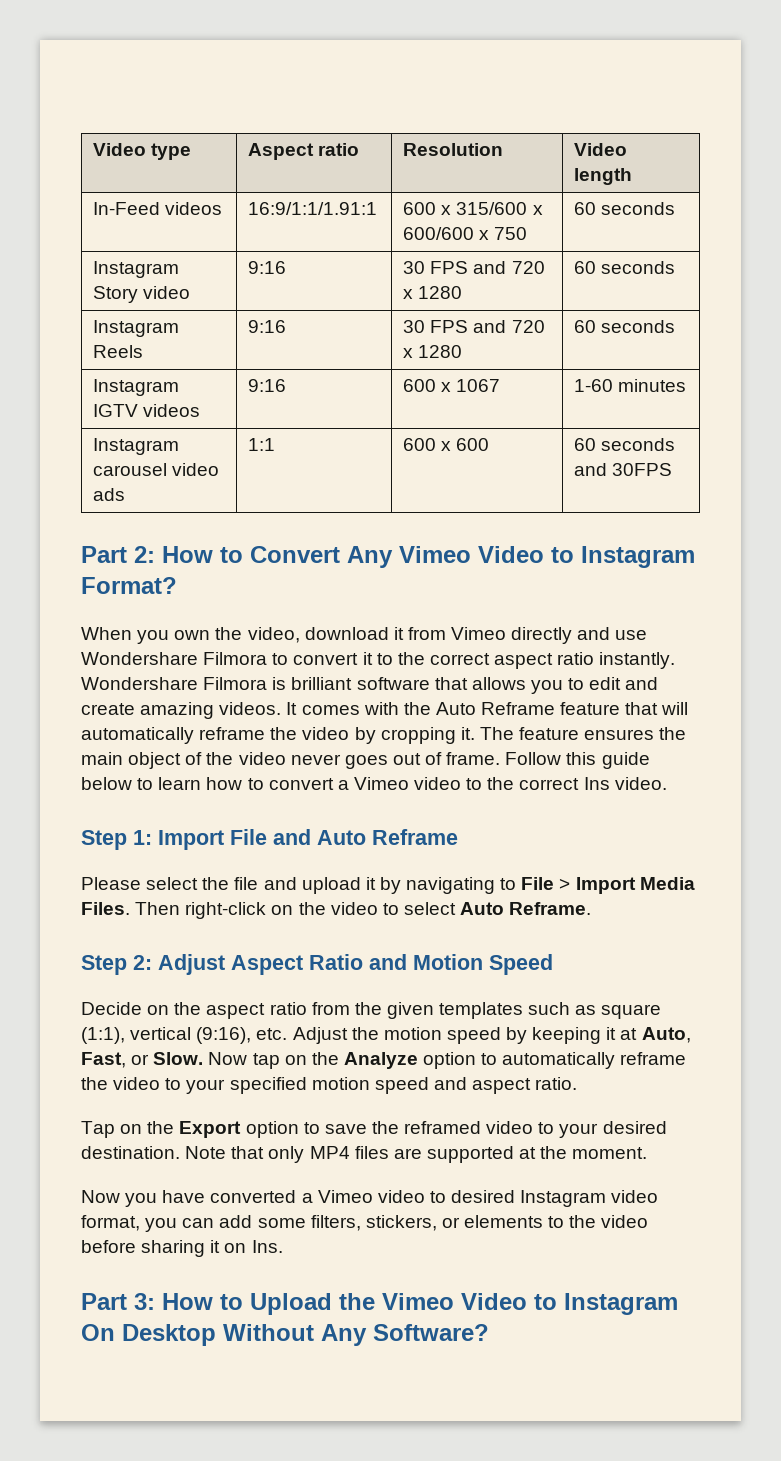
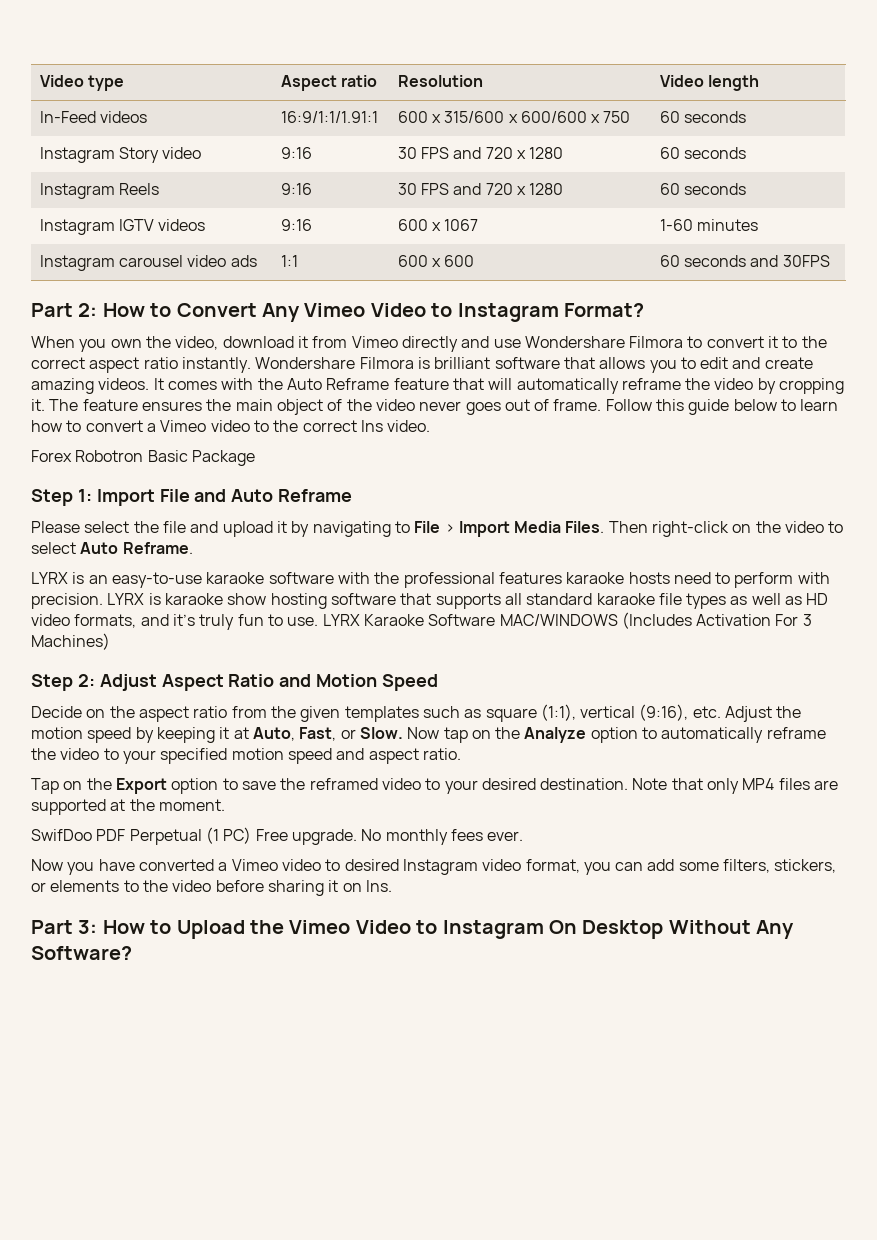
+ Forex Robotron Basic Package
+ LYRX is an easy-to-use karaoke software with the professional features karaoke hosts need to perform with precision. LYRX is karaoke show hosting software that supports all standard karaoke file types as well as HD video formats, and it’s truly fun to use. LYRX Karaoke Software MAC/WINDOWS (Includes Activation For 3 Machines)
+ SwifDoo PDF Perpetual (1 PC) Free upgrade. No monthly fees ever.

